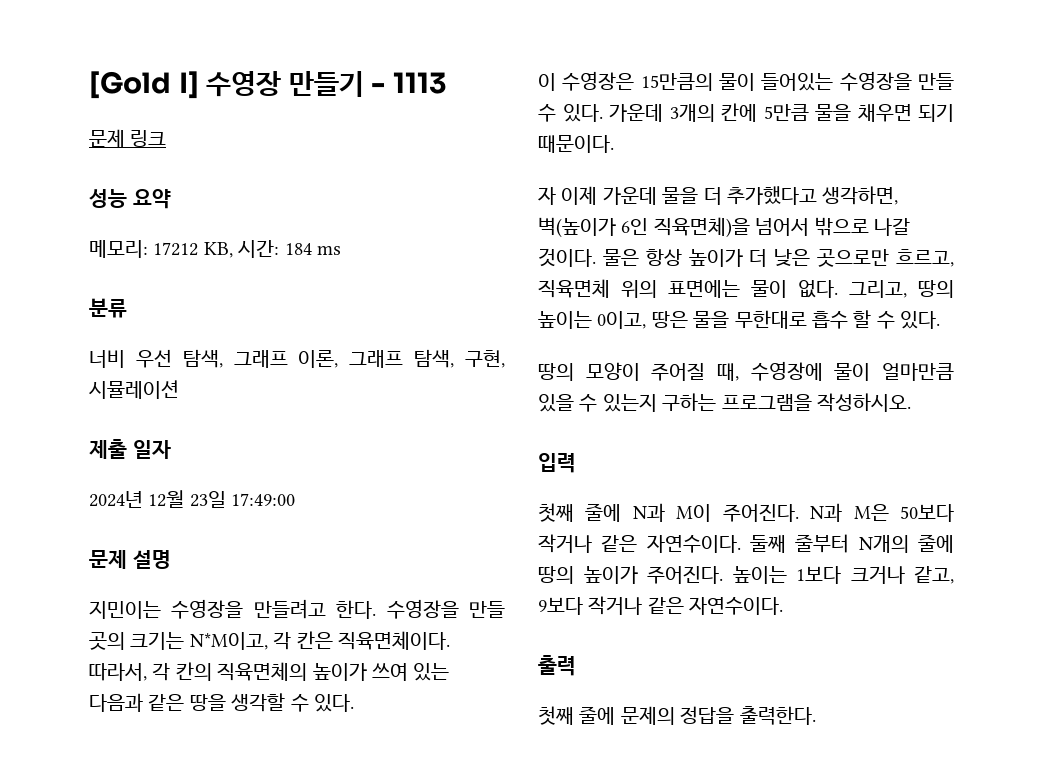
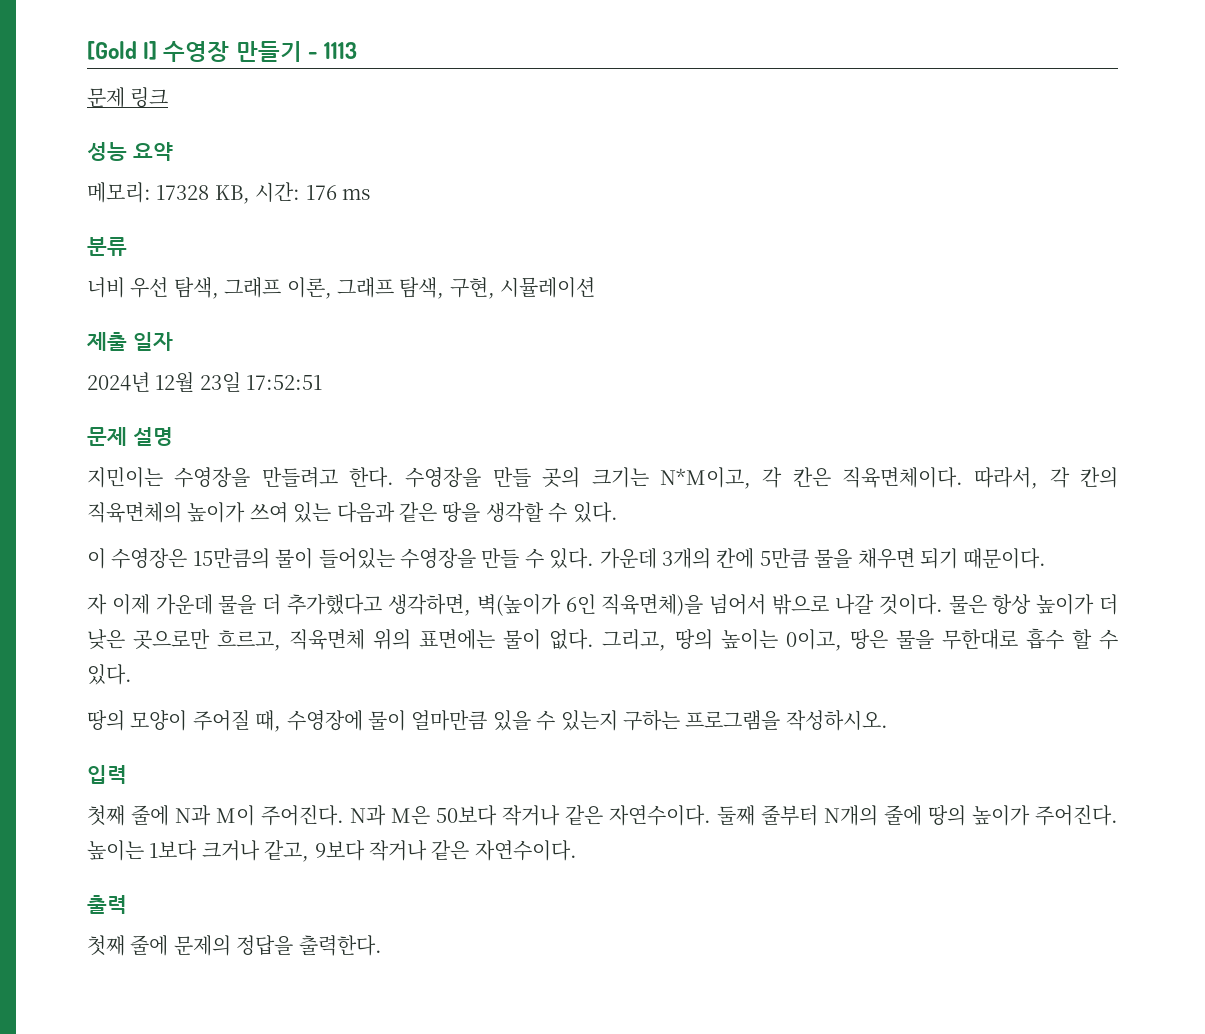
- 메모리: 17212 KB, 시간: 184 ms
+ 메모리: 17328 KB, 시간: 176 ms
- 2024년 12월 23일 17:49:00
+ 2024년 12월 23일 17:52:51

